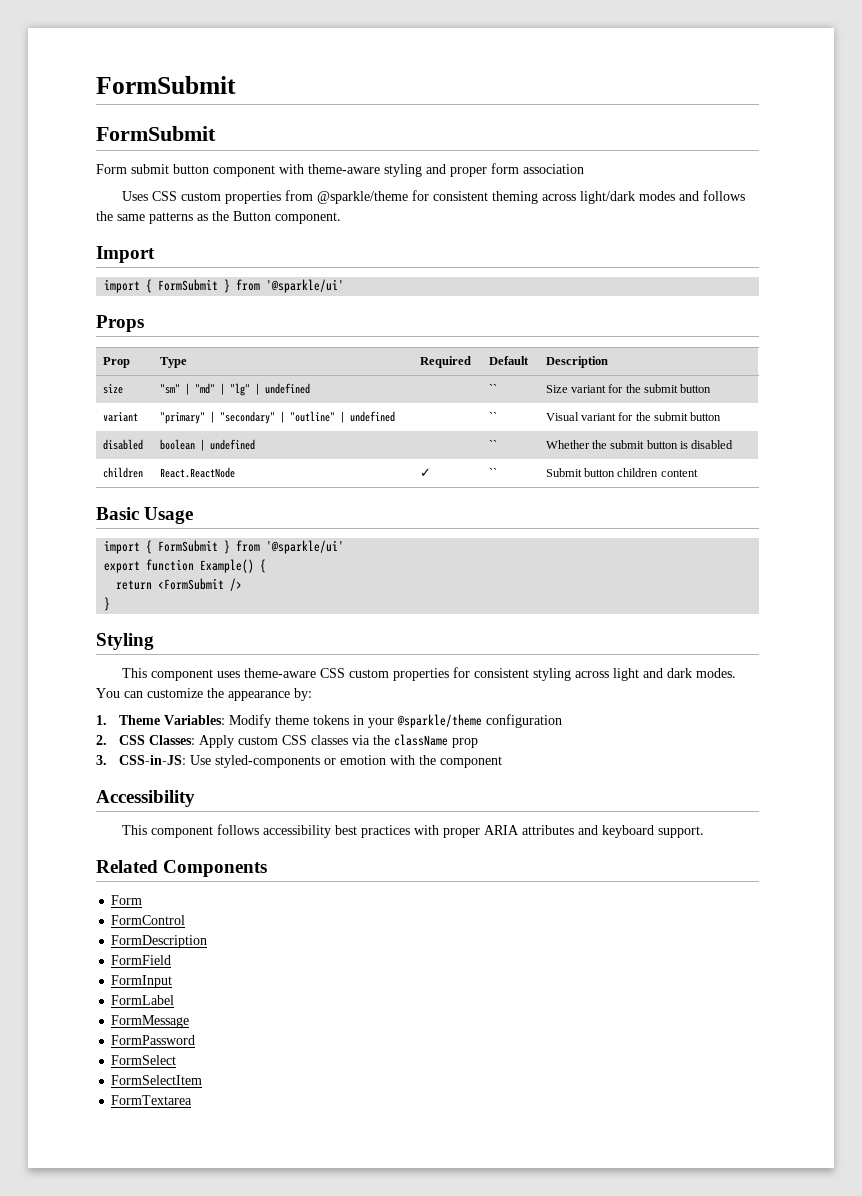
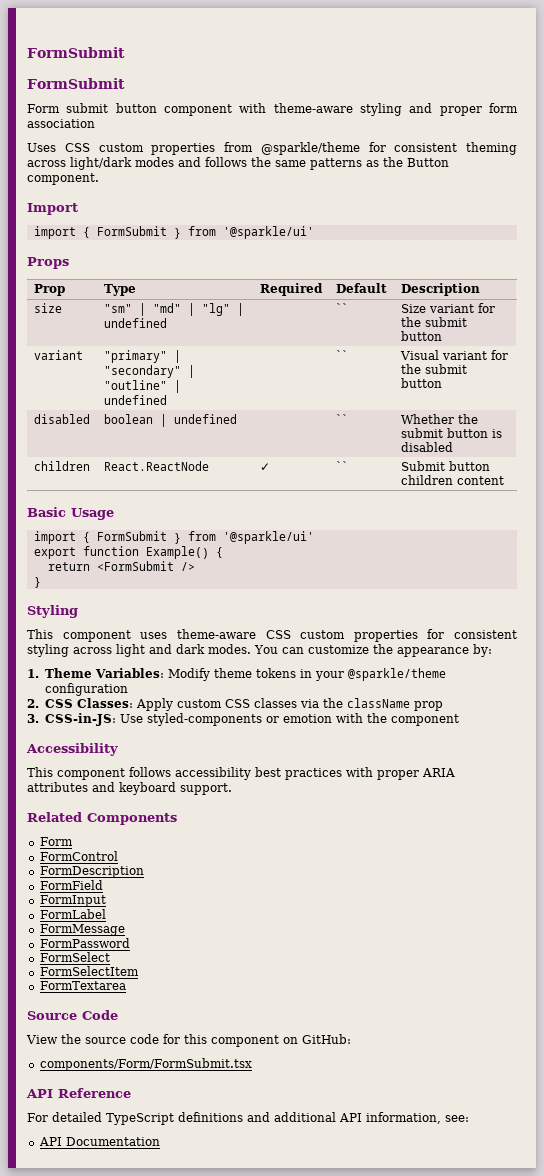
+ Source Code
+ View the source code for this component on GitHub:
+ components/Form/FormSubmit.tsx
+ API Reference
+ For detailed TypeScript definitions and additional API information, see:
+ API Documentation

